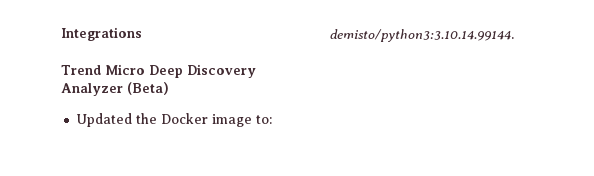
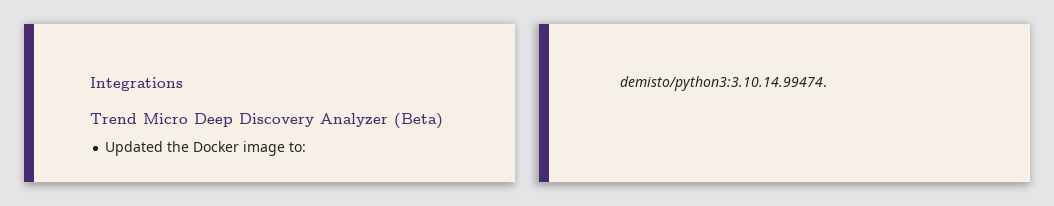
- Updated the Docker image to: demisto/python3:3.10.14.99144.
+ Updated the Docker image to: demisto/python3:3.10.14.99474.

